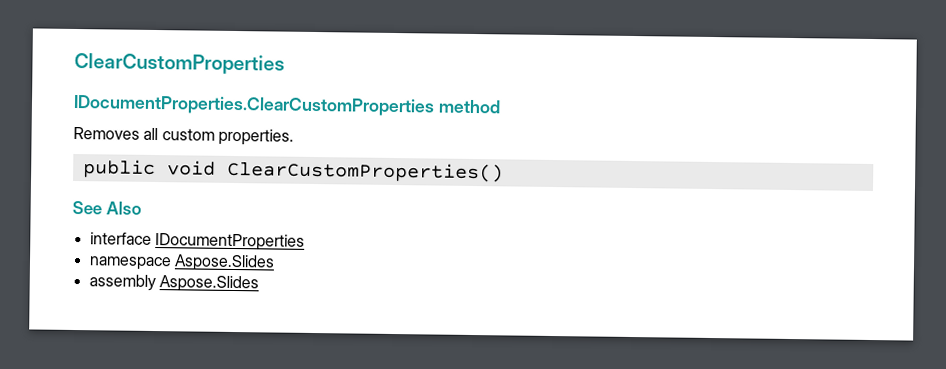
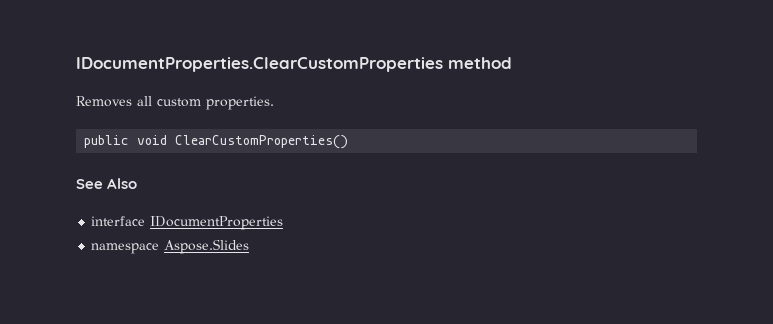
- ClearCustomProperties
- assembly Aspose.Slides

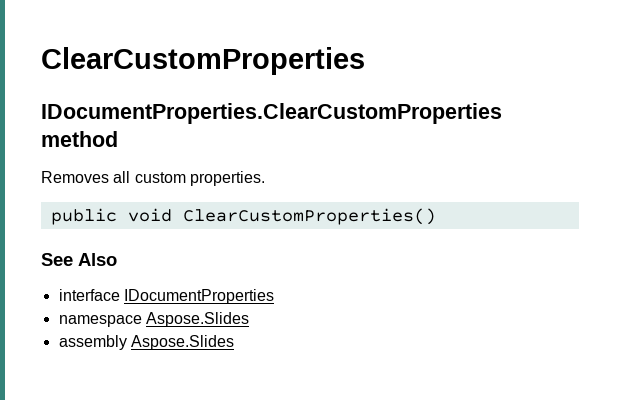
+ ClearCustomProperties
+ assembly Aspose.Slides

